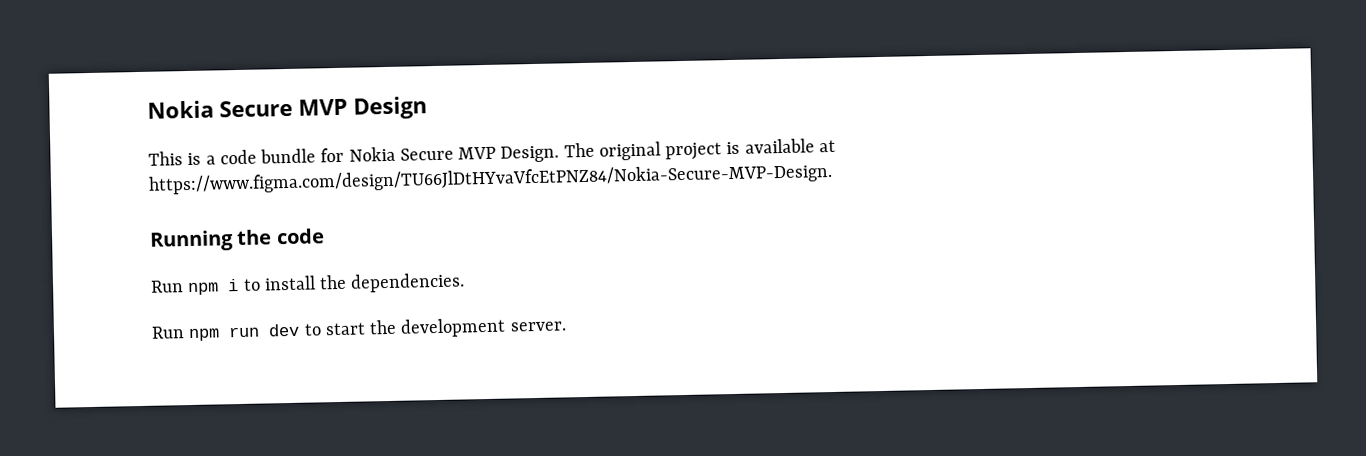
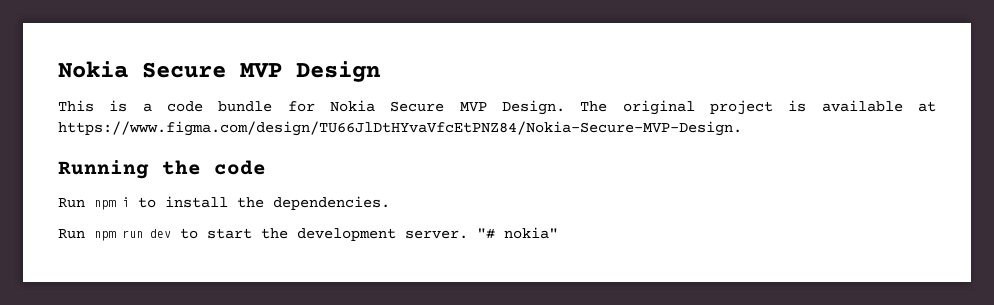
+ "# nokia"

